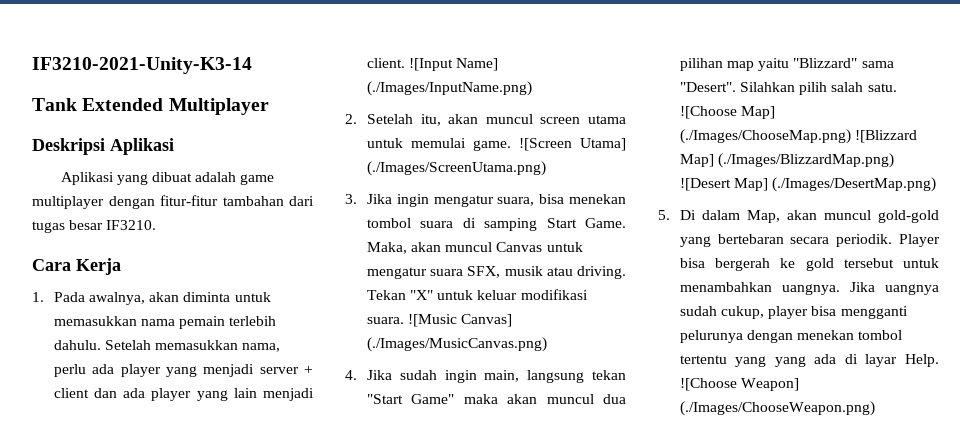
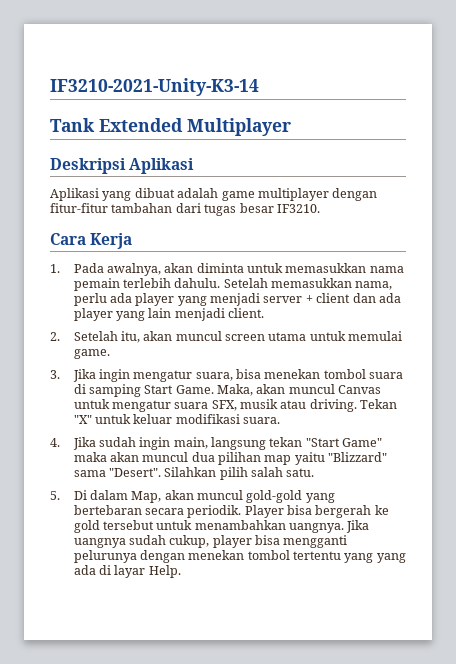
- ![Input Name] (./Images/InputName.png)
- ![Screen Utama] (./Images/ScreenUtama.png)
- ![Music Canvas] (./Images/MusicCanvas.png)
- ![Choose Map] (./Images/ChooseMap.png) ![Blizzard Map] (./Images/BlizzardMap.png) ![Desert Map] (./Images/DesertMap.png)
- ![Choose Weapon] (./Images/ChooseWeapon.png)

